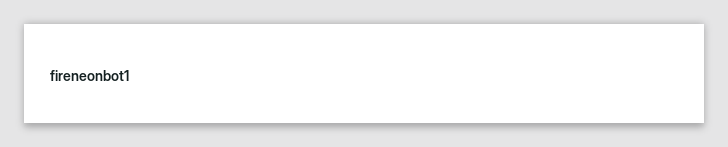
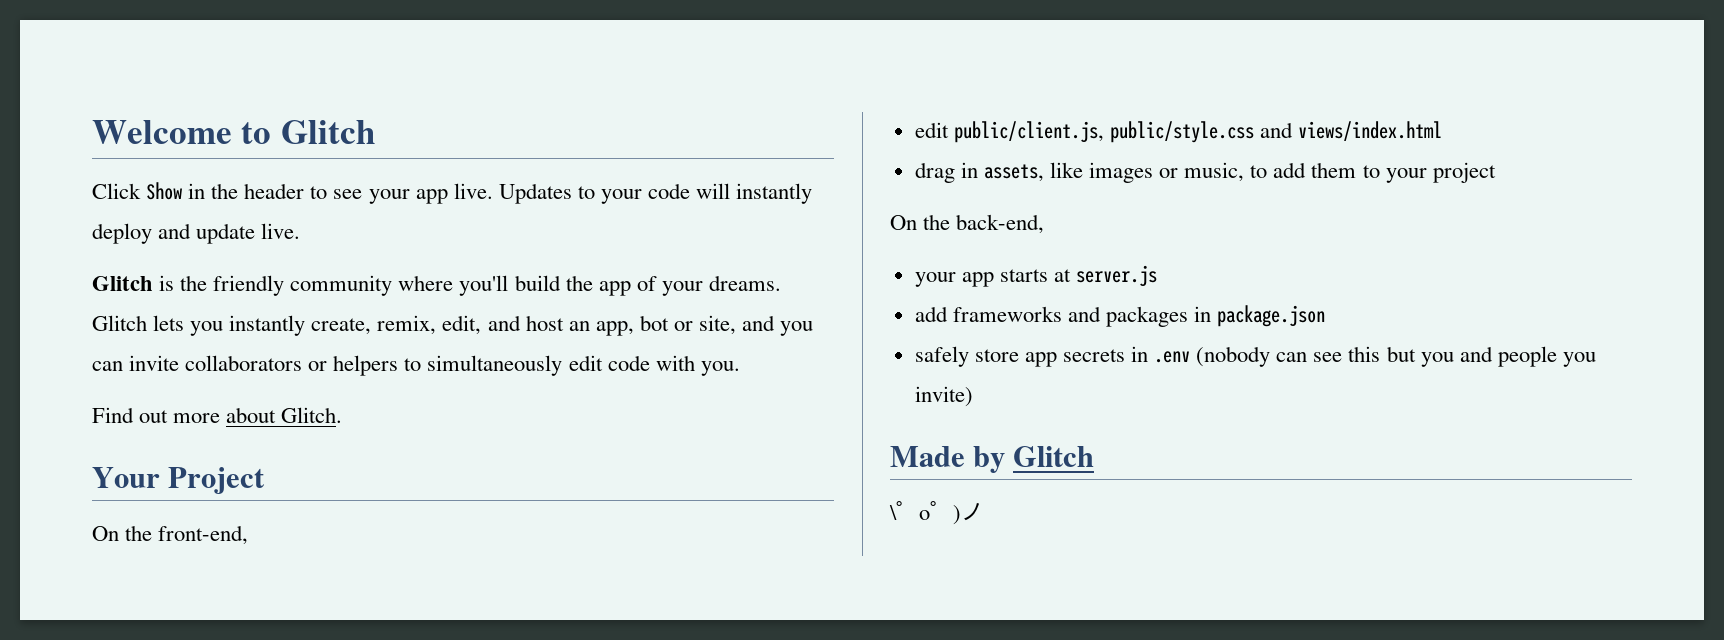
- fireneonbot1
+ Welcome to Glitch
+ Click Show in the header to see your app live. Updates to your code will instantly deploy and update live.
+ Glitch is the friendly community where you'll build the app of your dreams. Glitch lets you instantly create, remix, edit, and host an app, bot or site, and you can invite collaborators or helpers to simultaneously edit code with you.
+ Find out more about Glitch.
+ Your Project
+ On the front-end,
+ edit public/client.js, public/style.css and views/index.html
+ drag in assets, like images or music, to add them to your project
+ On the back-end,
+ your app starts at server.js
+ add frameworks and packages in package.json
+ safely store app secrets in .env (nobody can see this but you and people you invite)
+ Made by Glitch
+ \゜o゜)ノ

